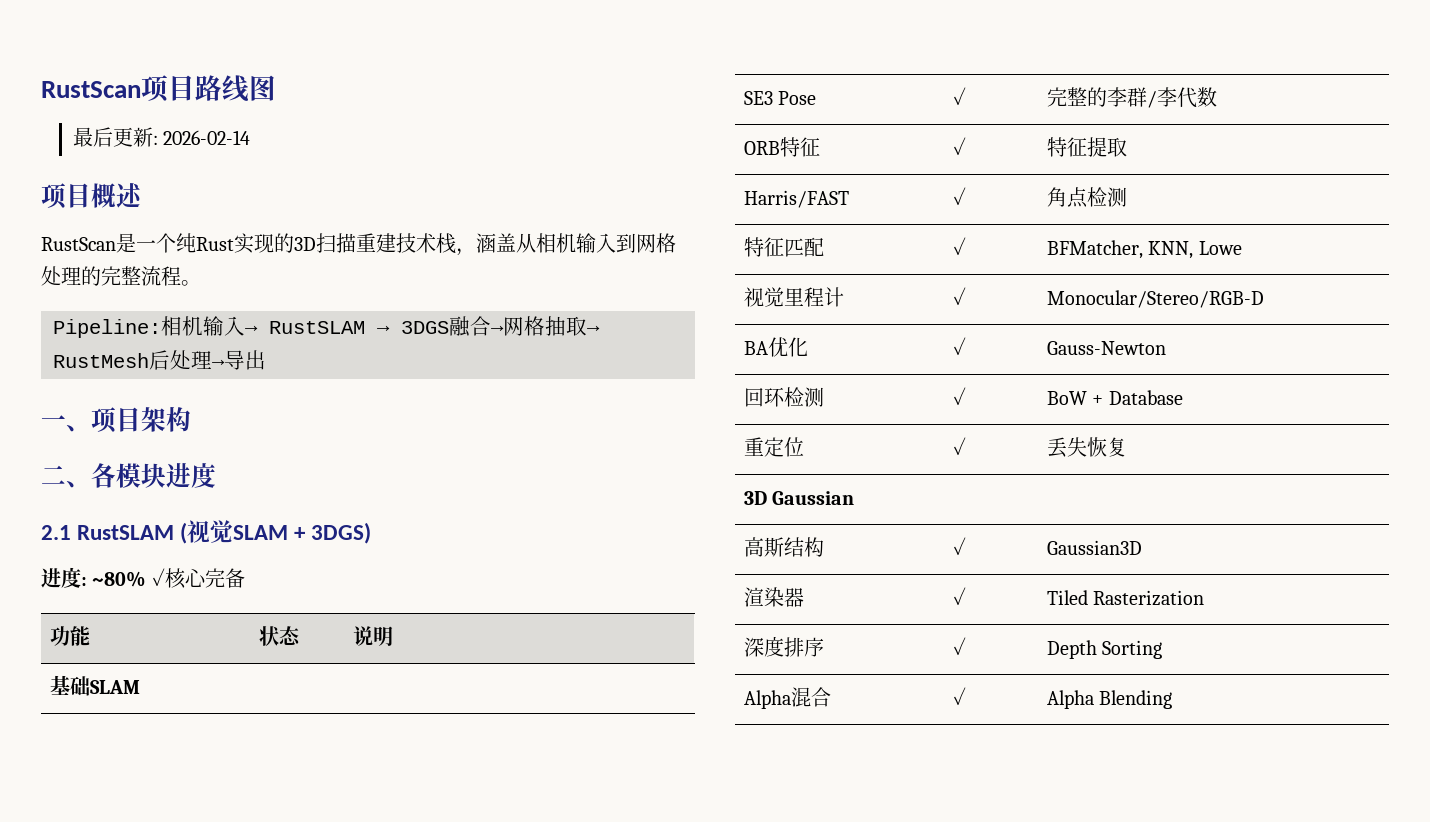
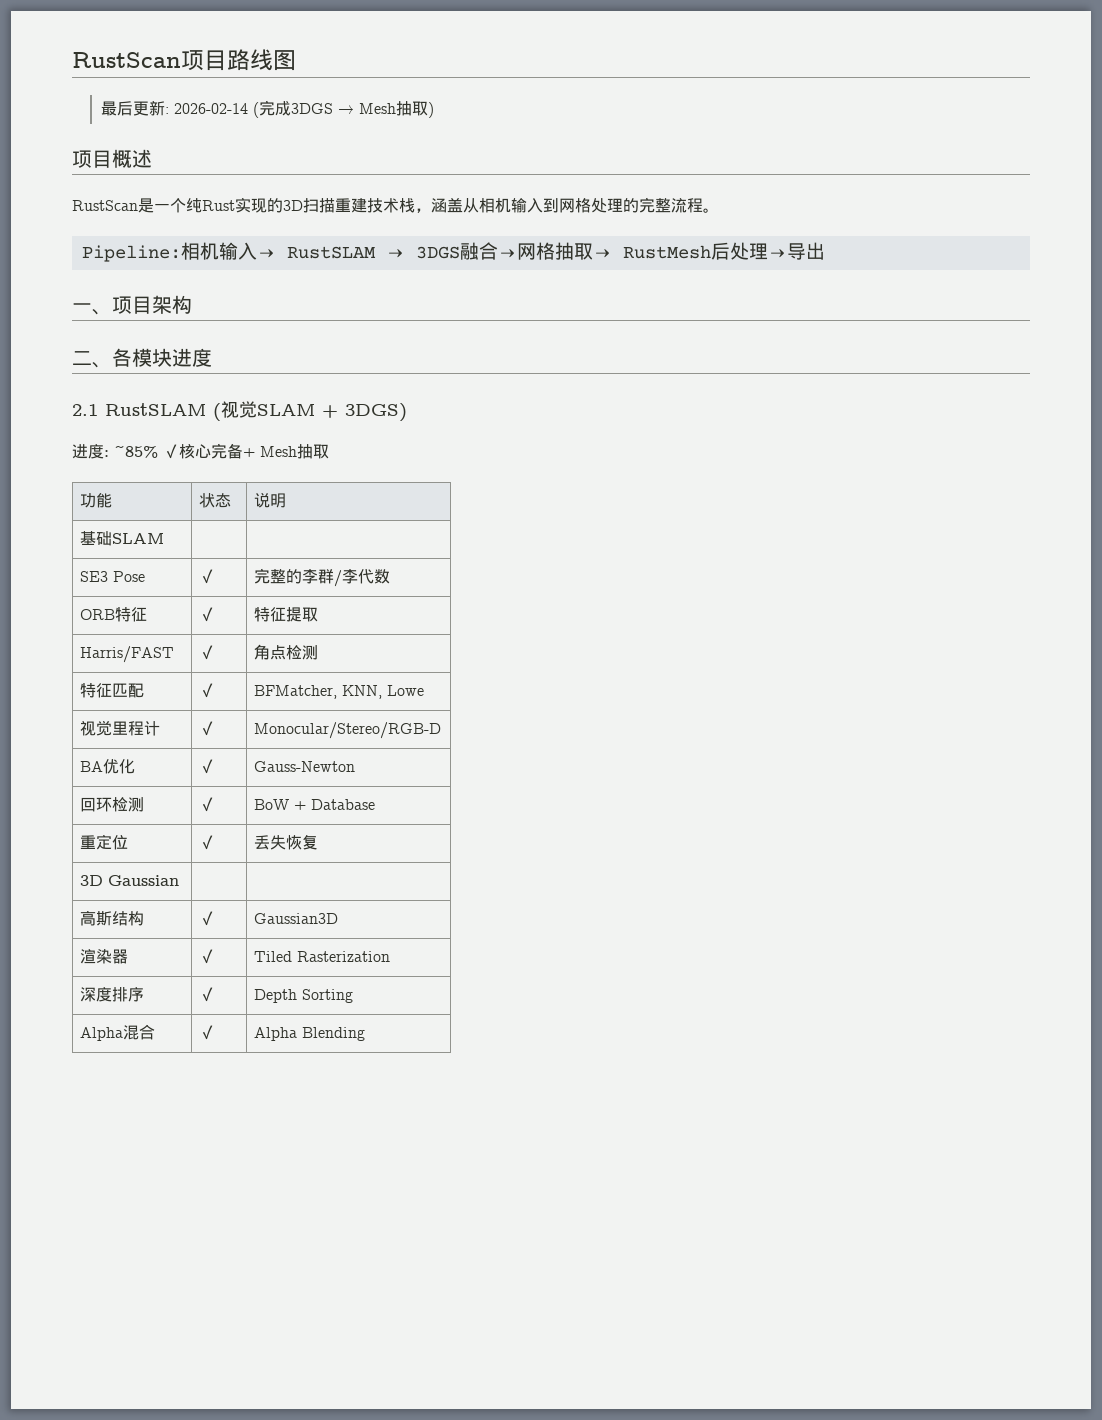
- 最后更新: 2026-02-14
+ 最后更新: 2026-02-14 (完成3DGS → Mesh抽取)
- 进度: ~80% ✓核心完备
+ 进度: ~85% ✓核心完备+ Mesh抽取

